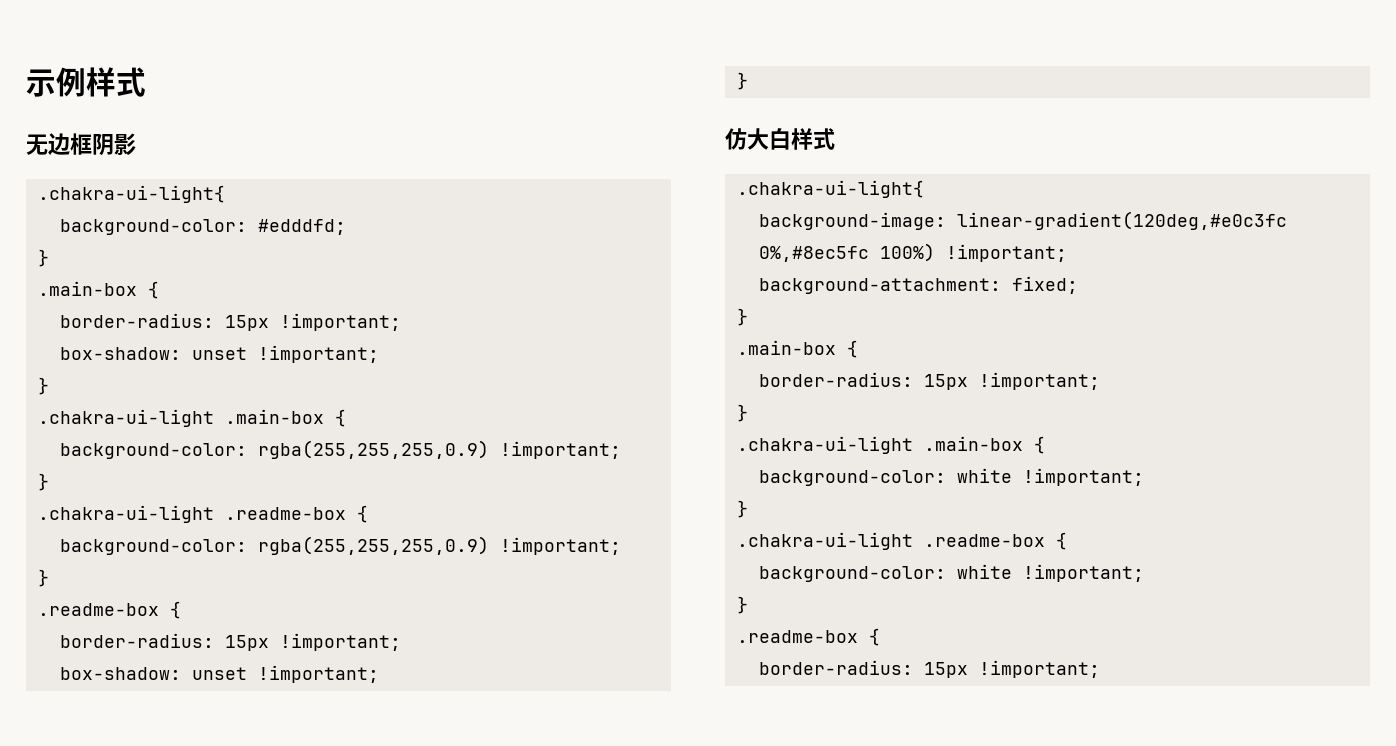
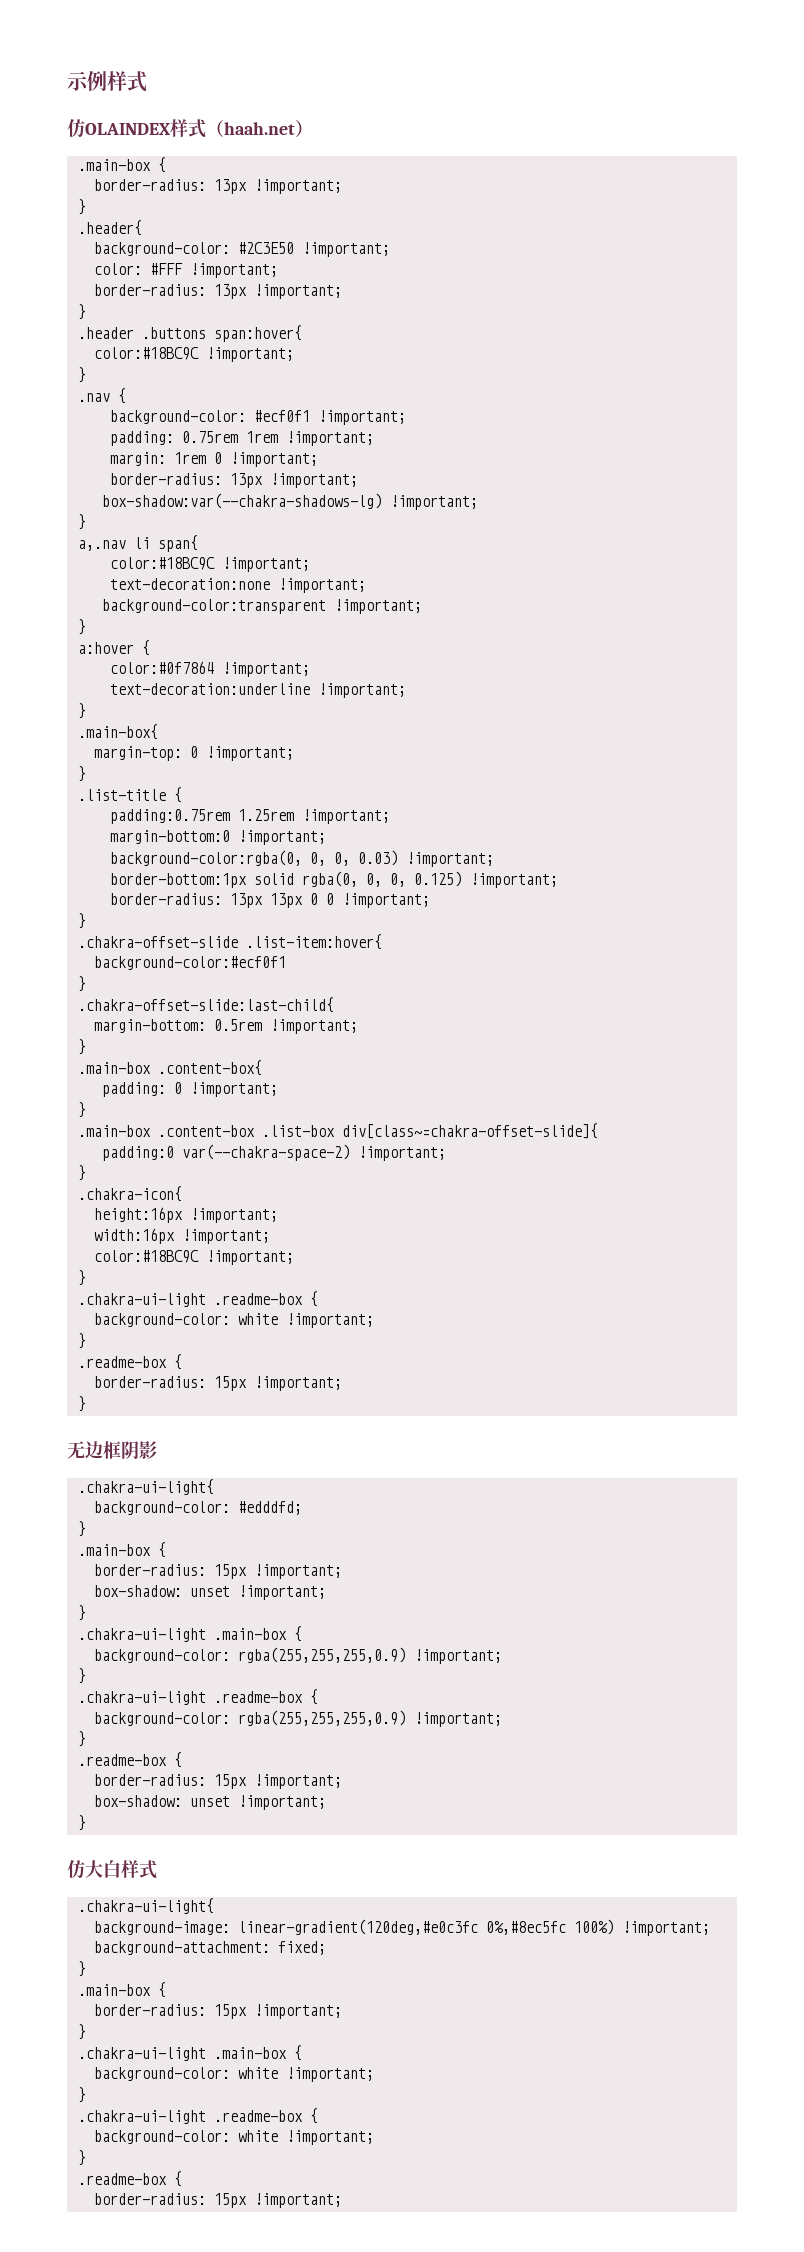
+ 仿OLAINDEX样式（haah.net）
+ .main-box {
+ border-radius: 13px !important;
+ }
+ .header{
+ background-color: #2C3E50 !important;
+ color: #FFF !important;
+ border-radius: 13px !important;
+ }
+ .header .buttons span:hover{
+ color:#18BC9C !important;
+ }
+ .nav {
+ background-color: #ecf0f1 !important;
+ padding: 0.75rem 1rem !important;
+ margin: 1rem 0 !important;
+ border-radius: 13px !important;
+ box-shadow:var(--chakra-shadows-lg) !important;
+ }
+ a,.nav li span{
+ color:#18BC9C !important;
+ text-decoration:none !important;
+ background-color:transparent !important;
+ }
+ a:hover {
+ color:#0f7864 !important;
+ text-decoration:underline !important;
+ }
+ .main-box{
+ margin-top: 0 !important;
+ }
+ .list-title {
+ padding:0.75rem 1.25rem !important;
+ margin-bottom:0 !important;
+ background-color:rgba(0, 0, 0, 0.03) !important;
+ border-bottom:1px solid rgba(0, 0, 0, 0.125) !important;
+ border-radius: 13px 13px 0 0 !important;
+ }
+ .chakra-offset-slide .list-item:hover{
+ background-color:#ecf0f1
+ }
+ .chakra-offset-slide:last-child{
+ margin-bottom: 0.5rem !important;
+ }
+ .main-box .content-box{
+ padding: 0 !important;
+ }
+ .main-box .content-box .list-box div[class~=chakra-offset-slide]{
+ padding:0 var(--chakra-space-2) !important;
+ }
+ .chakra-icon{
+ height:16px !important;
+ width:16px !important;
+ color:#18BC9C !important;
+ }
+ .chakra-ui-light .readme-box {
+ background-color: white !important;
+ }
+ .readme-box {
+ border-radius: 15px !important;
+ }

